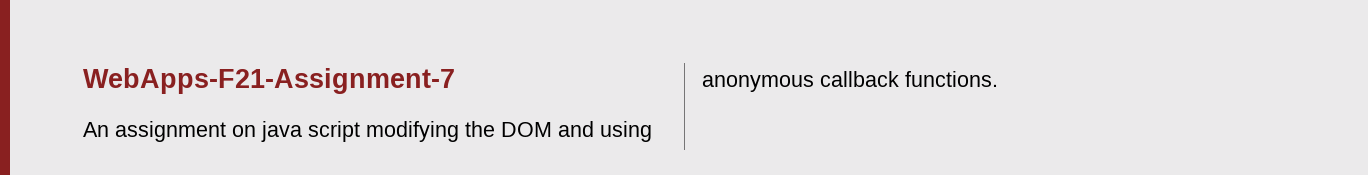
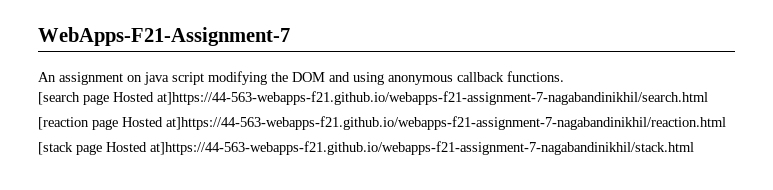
+ [search page Hosted at]https://44-563-webapps-f21.github.io/webapps-f21-assignment-7-nagabandinikhil/search.html
+ [reaction page Hosted at]https://44-563-webapps-f21.github.io/webapps-f21-assignment-7-nagabandinikhil/reaction.html
+ [stack page Hosted at]https://44-563-webapps-f21.github.io/webapps-f21-assignment-7-nagabandinikhil/stack.html

